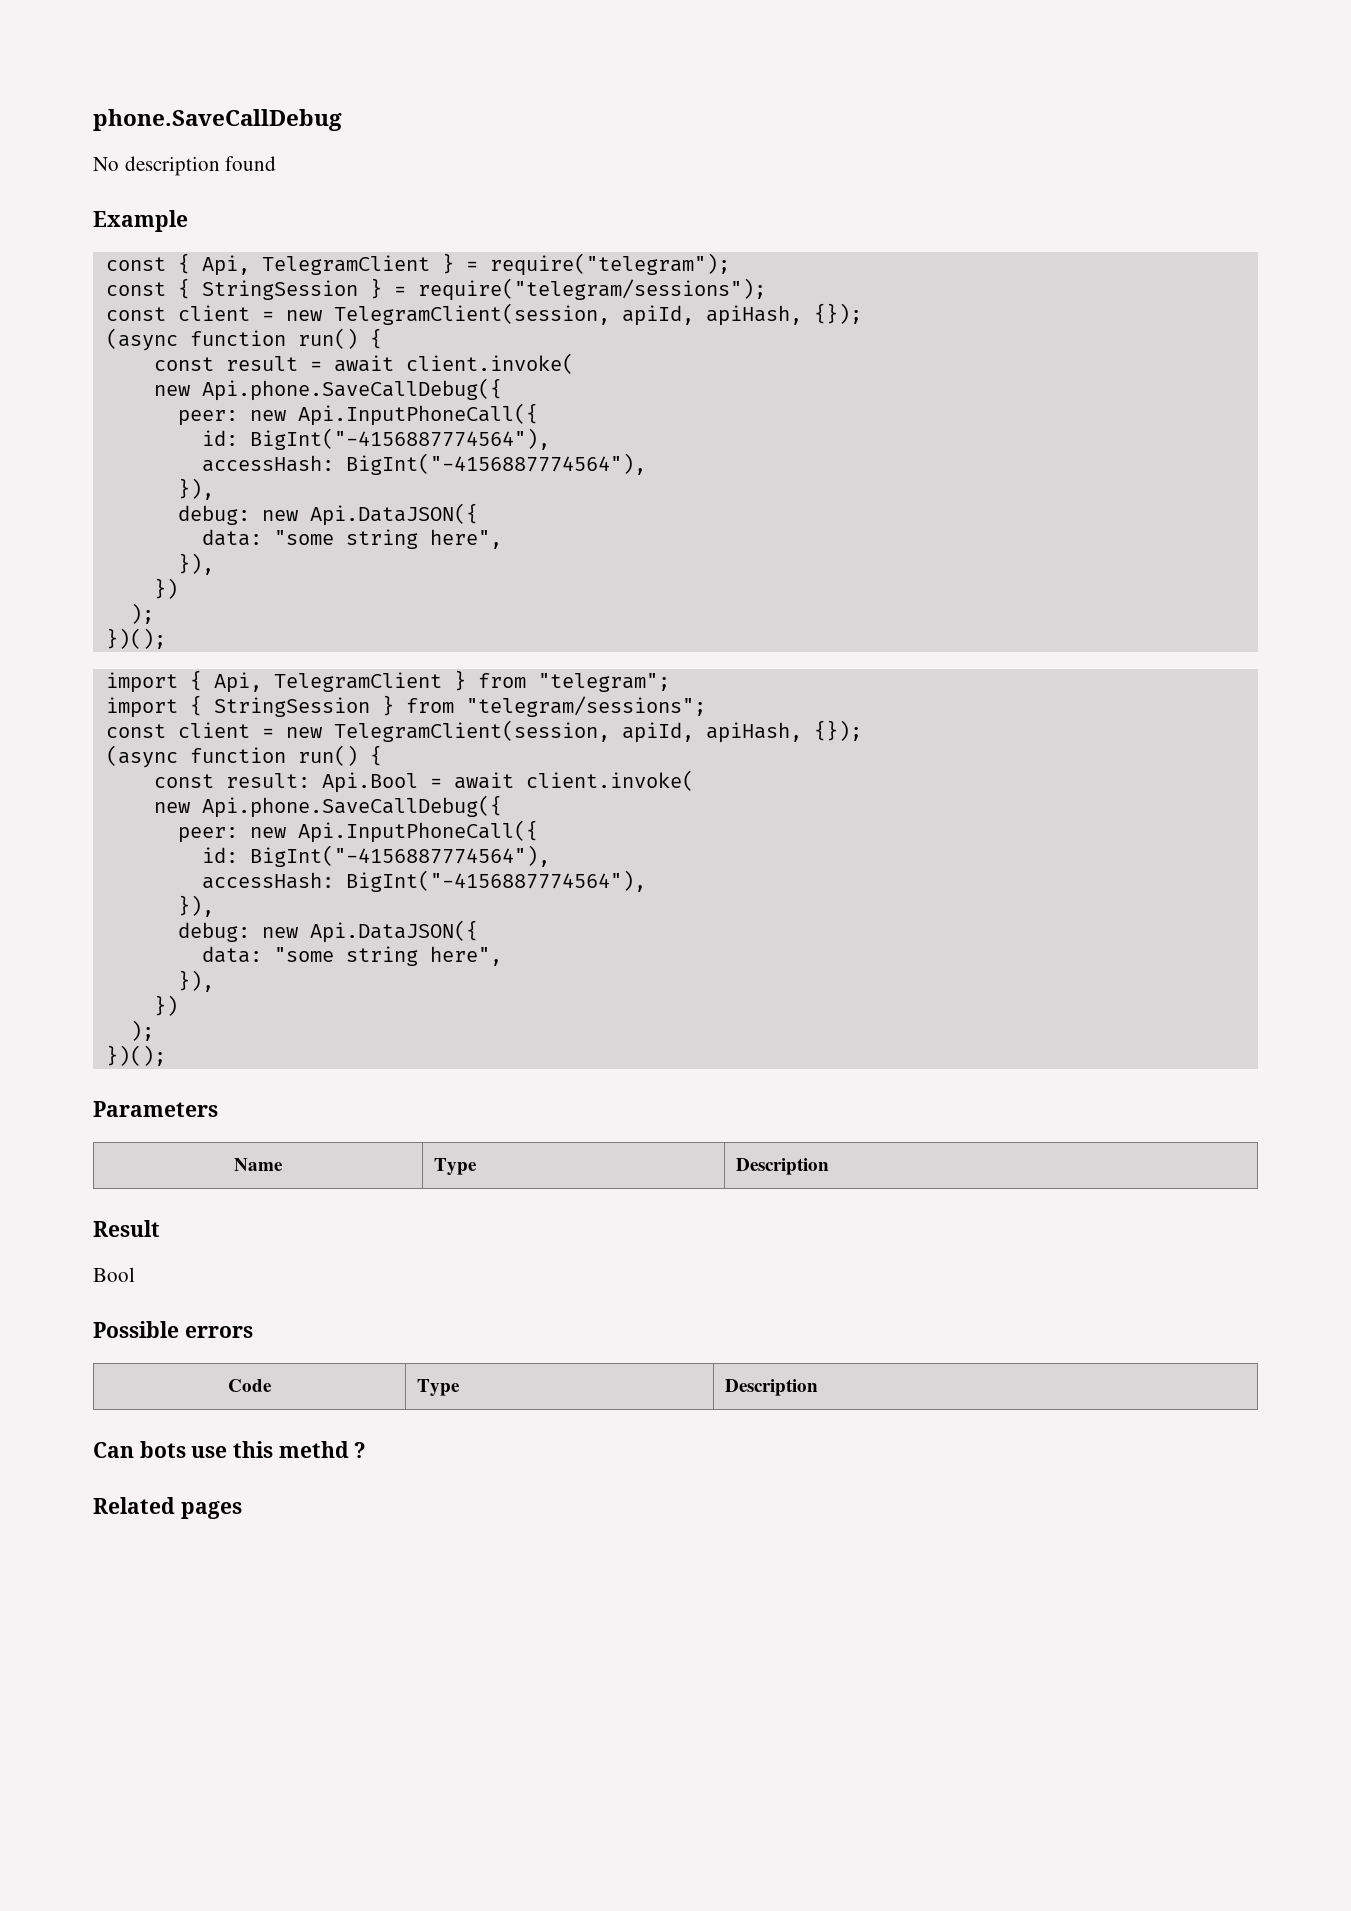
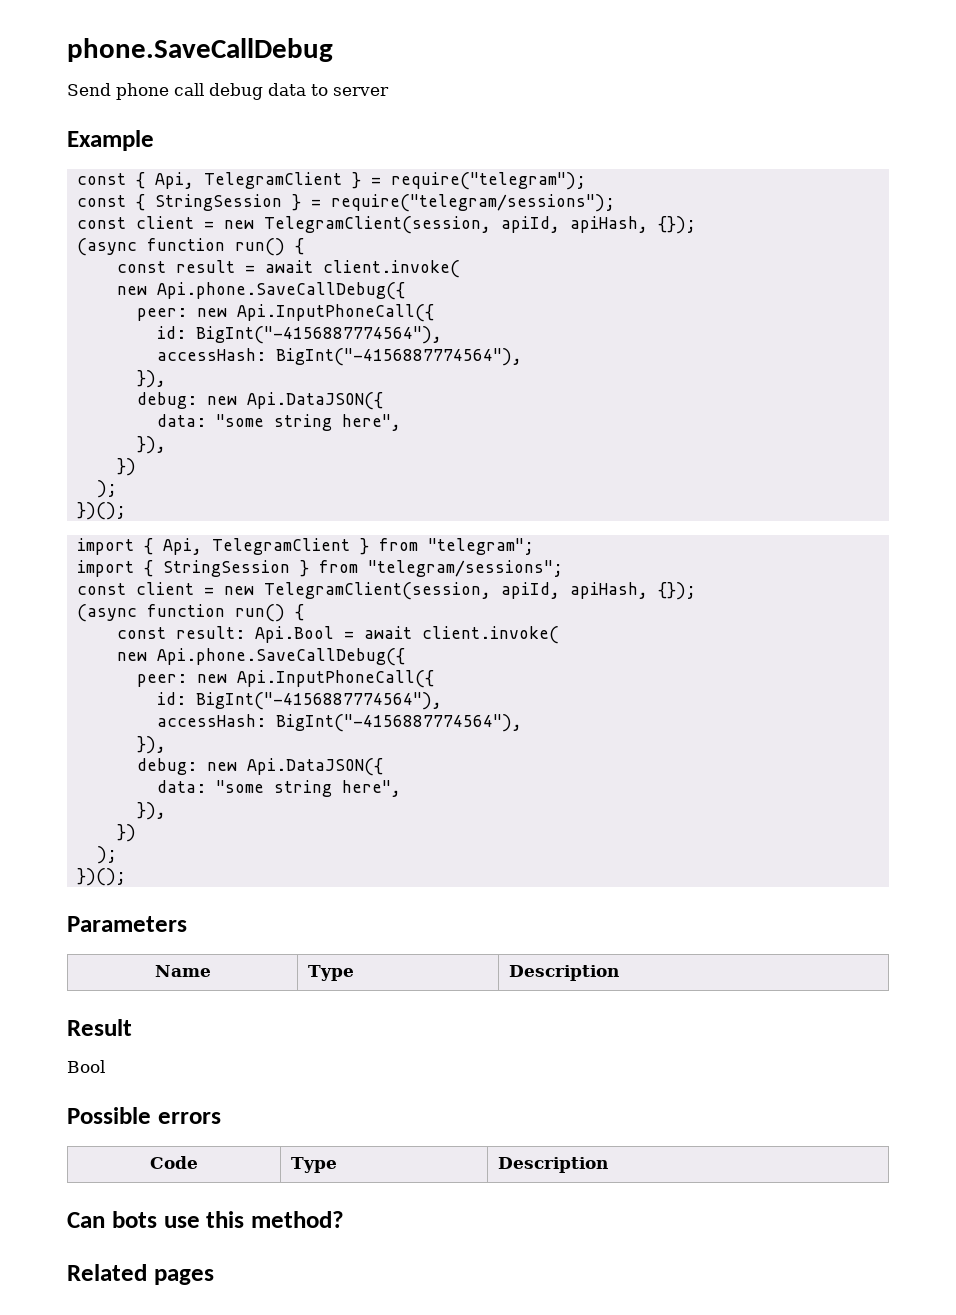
- No description found
+ Send phone call debug data to server
- Can bots use this methd ?
+ Can bots use this method?

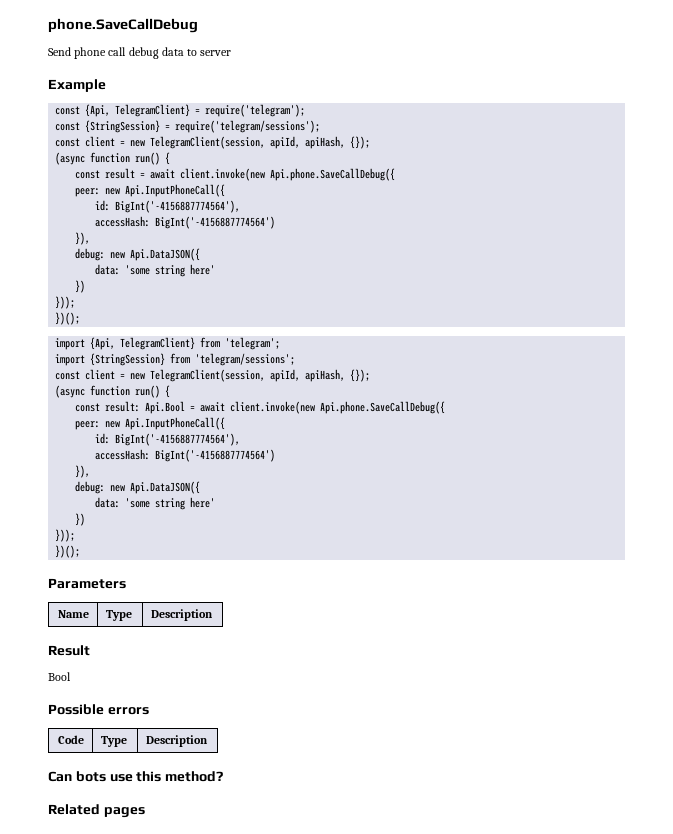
- const { Api, TelegramClient } = require("telegram");
- const { StringSession } = require("telegram/sessions");
+ const {Api, TelegramClient} = require('telegram');
+ const {StringSession} = require('telegram/sessions');
- const result = await client.invoke(
- new Api.phone.SaveCallDebug({
+ const result = await client.invoke(new Api.phone.SaveCallDebug({
  peer: new Api.InputPhoneCall({
- id: BigInt("-4156887774564"),
- accessHash: BigInt("-4156887774564"),
+ id: BigInt('-4156887774564'),
+ accessHash: BigInt('-4156887774564')
  }),
  debug: new Api.DataJSON({
- data: "some string here",
- }),
+ data: 'some string here'
  })
- );
+ }));
- import { Api, TelegramClient } from "telegram";
- import { StringSession } from "telegram/sessions";
+ import {Api, TelegramClient} from 'telegram';
+ import {StringSession} from 'telegram/sessions';
- const result: Api.Bool = await client.invoke(
- new Api.phone.SaveCallDebug({
+ const result: Api.Bool = await client.invoke(new Api.phone.SaveCallDebug({
  peer: new Api.InputPhoneCall({
- id: BigInt("-4156887774564"),
- accessHash: BigInt("-4156887774564"),
+ id: BigInt('-4156887774564'),
+ accessHash: BigInt('-4156887774564')
  }),
  debug: new Api.DataJSON({
- data: "some string here",
- }),
+ data: 'some string here'
  })
- );
+ }));

